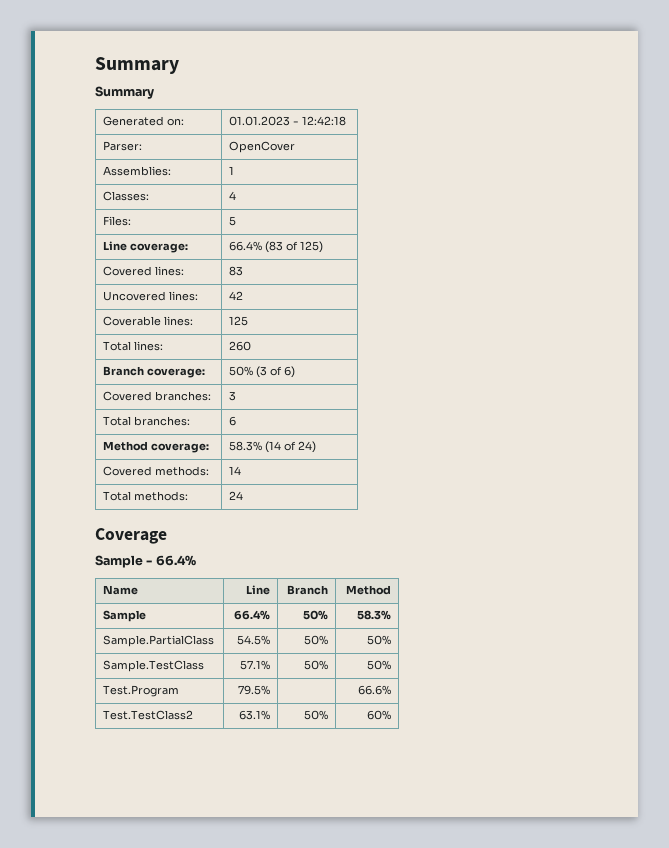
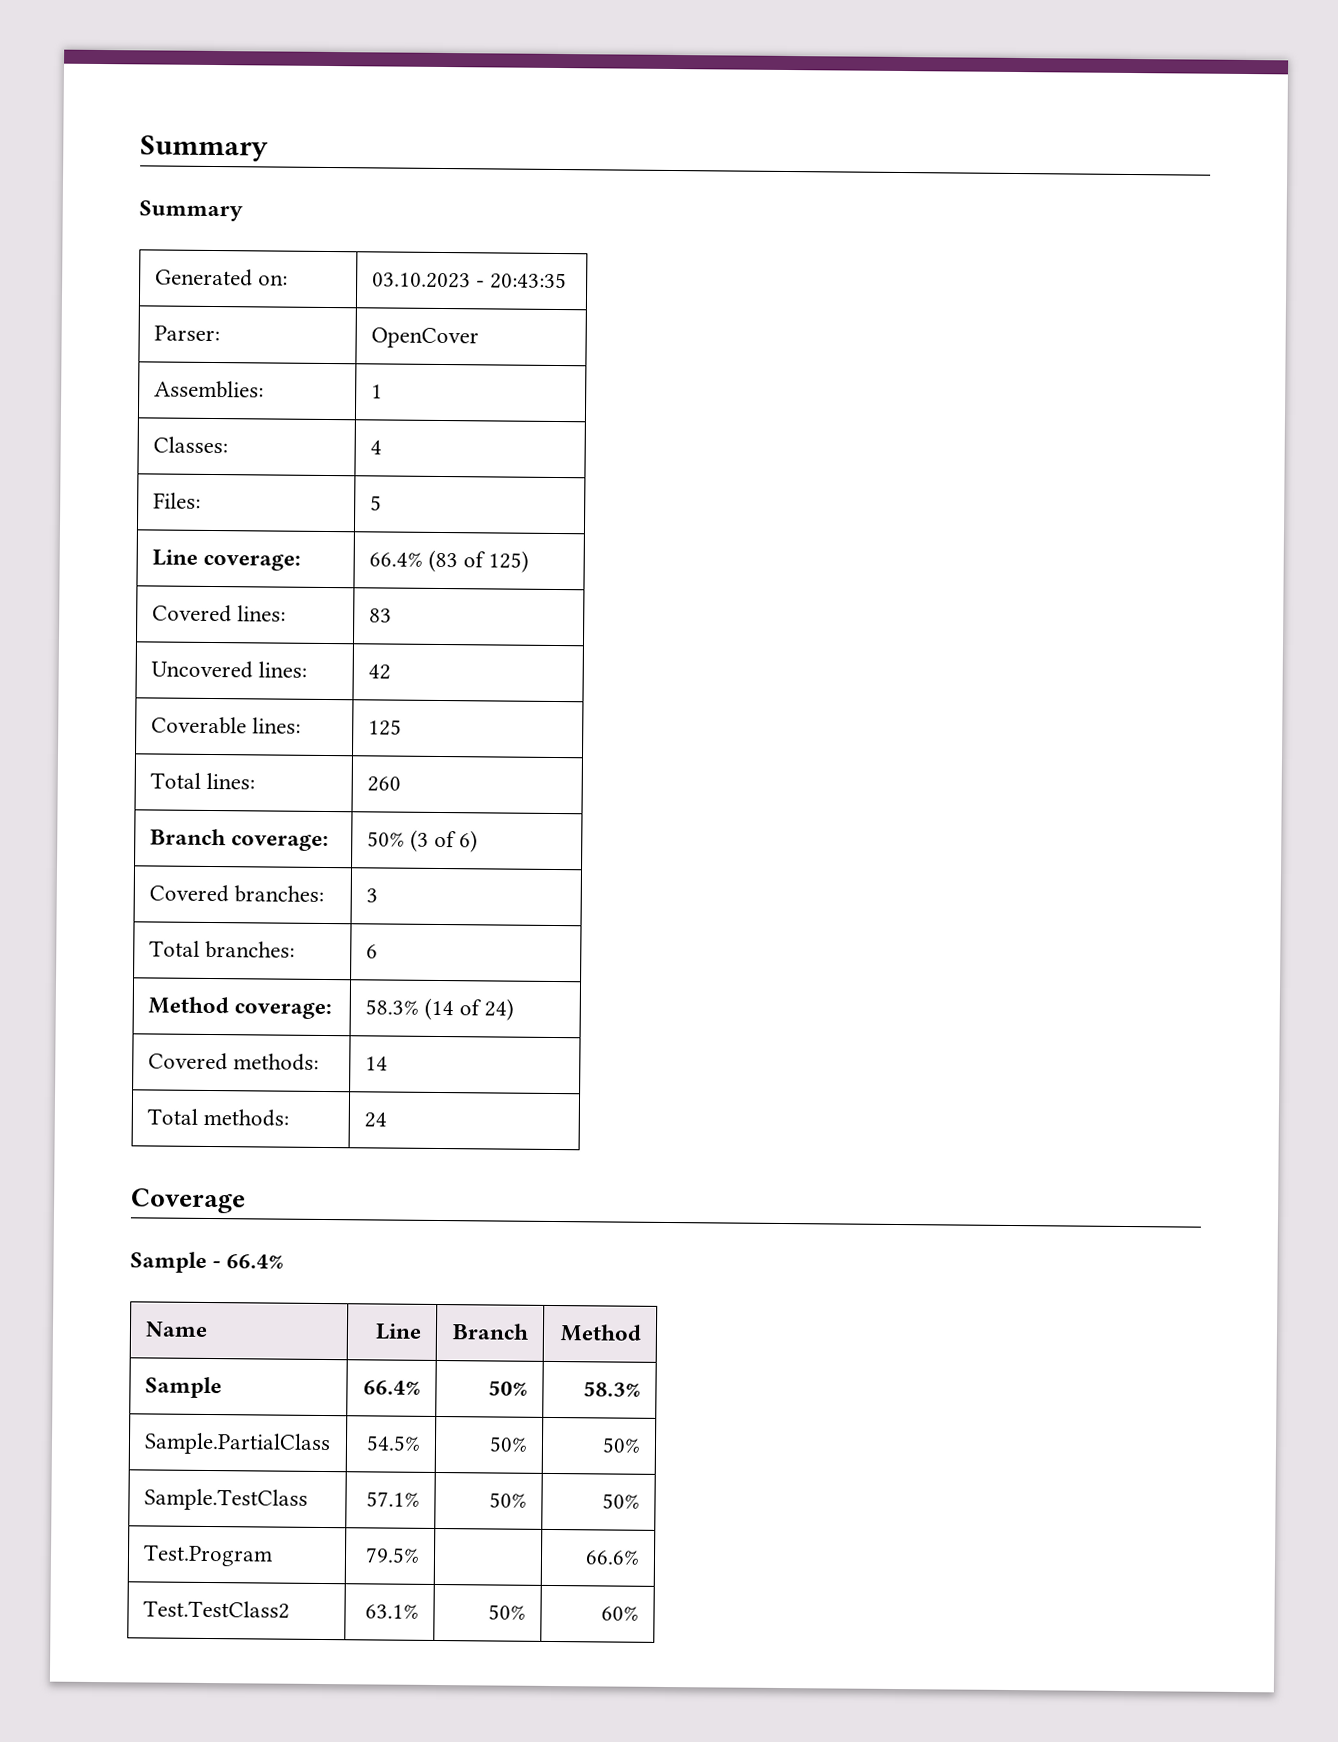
- Generated on: | 01.01.2023 - 12:42:18
+ Generated on: | 03.10.2023 - 20:43:35

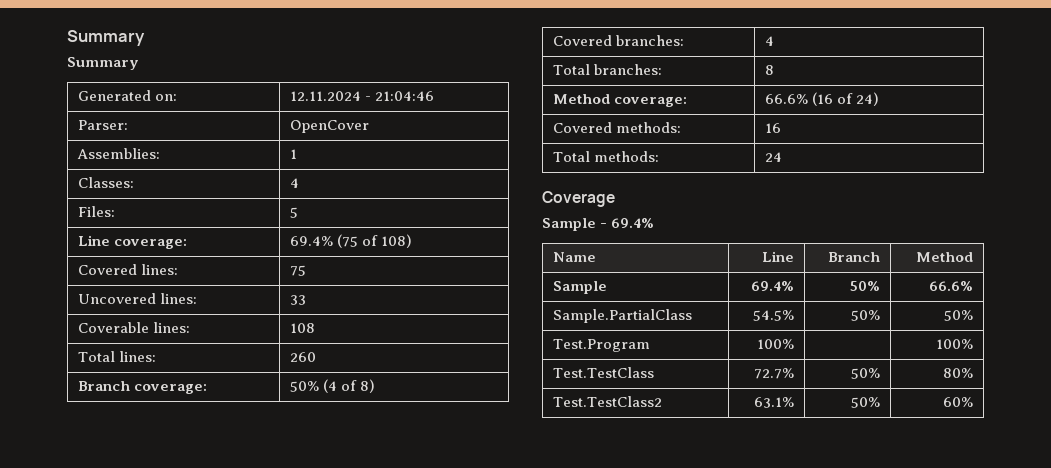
- Generated on: | 03.10.2023 - 20:43:35
+ Generated on: | 12.11.2024 - 21:04:46
- Line coverage: | 66.4% (83 of 125)
+ Line coverage: | 69.4% (75 of 108)
- Covered lines: | 83
+ Covered lines: | 75
- Uncovered lines: | 42
+ Uncovered lines: | 33
- Coverable lines: | 125
+ Coverable lines: | 108
- Branch coverage: | 50% (3 of 6)
+ Branch coverage: | 50% (4 of 8)
- Covered branches: | 3
+ Covered branches: | 4
- Total branches: | 6
+ Total branches: | 8
- Method coverage: | 58.3% (14 of 24)
+ Method coverage: | 66.6% (16 of 24)
- Covered methods: | 14
+ Covered methods: | 16
- Sample - 66.4%
+ Sample - 69.4%
- Sample | 66.4% | 50% | 58.3%
+ Sample | 69.4% | 50% | 66.6%
- Sample.TestClass | 57.1% | 50% | 50%
- Test.Program | 79.5% | | 66.6%
+ Test.Program | 100% | | 100%
+ Test.TestClass | 72.7% | 50% | 80%

